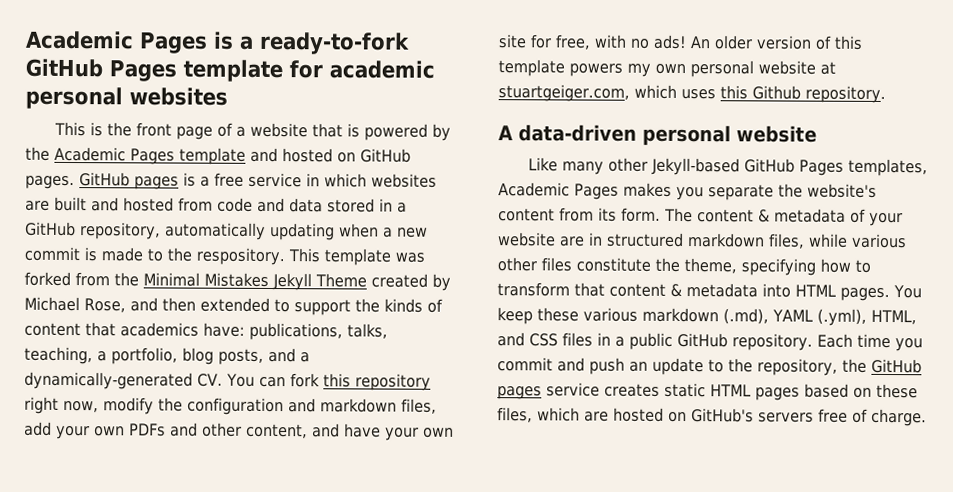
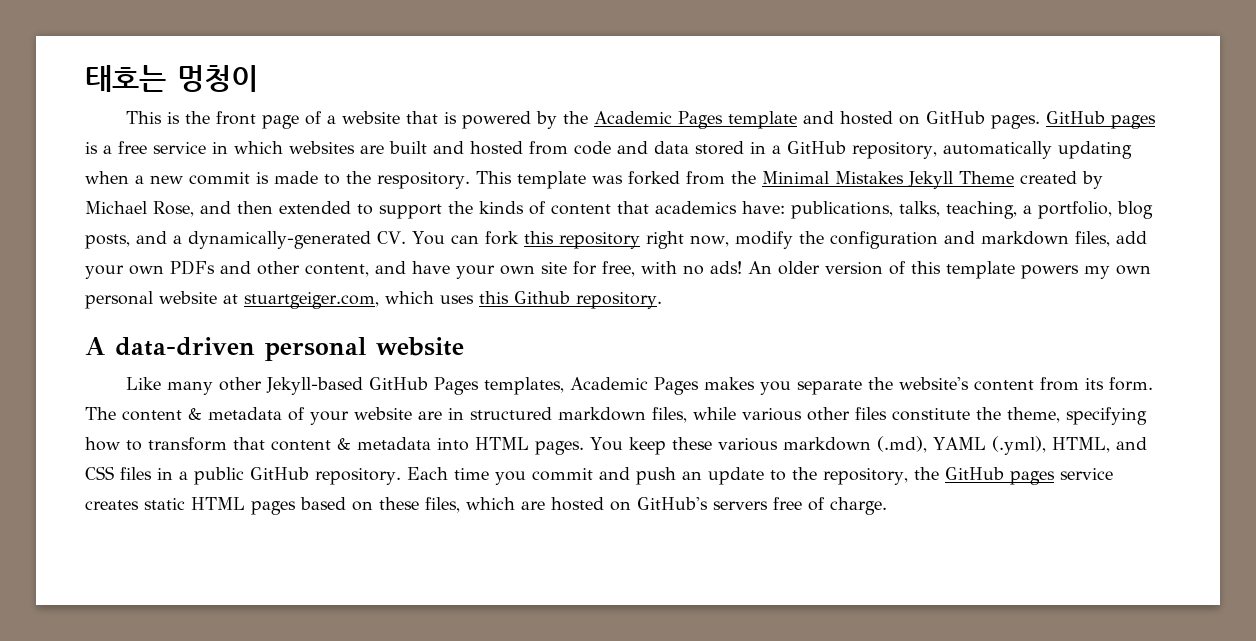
- Academic Pages is a ready-to-fork GitHub Pages template for academic personal websites
+ 태호는 멍청이

